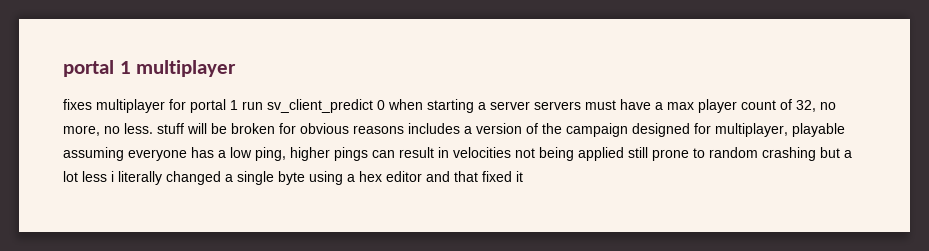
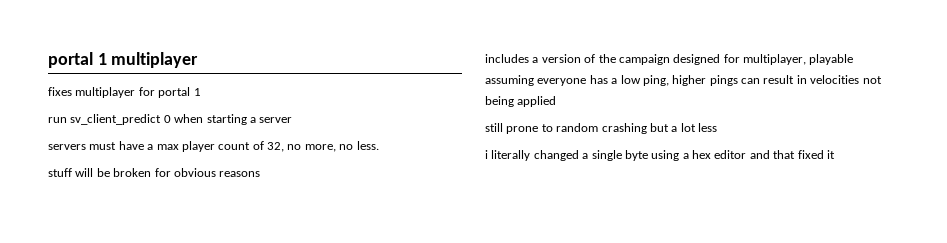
- fixes multiplayer for portal 1 run sv_client_predict 0 when starting a server servers must have a max player count of 32, no more, no less. stuff will be broken for obvious reasons includes a version of the campaign designed for multiplayer, playable assuming everyone has a low ping, higher pings can result in velocities not being applied still prone to random crashing but a lot less i literally changed a single byte using a hex editor and that fixed it
+ fixes multiplayer for portal 1
+ run sv_client_predict 0 when starting a server
+ servers must have a max player count of 32, no more, no less.
+ stuff will be broken for obvious reasons
+ includes a version of the campaign designed for multiplayer, playable assuming everyone has a low ping, higher pings can result in velocities not being applied
+ still prone to random crashing but a lot less
+ i literally changed a single byte using a hex editor and that fixed it

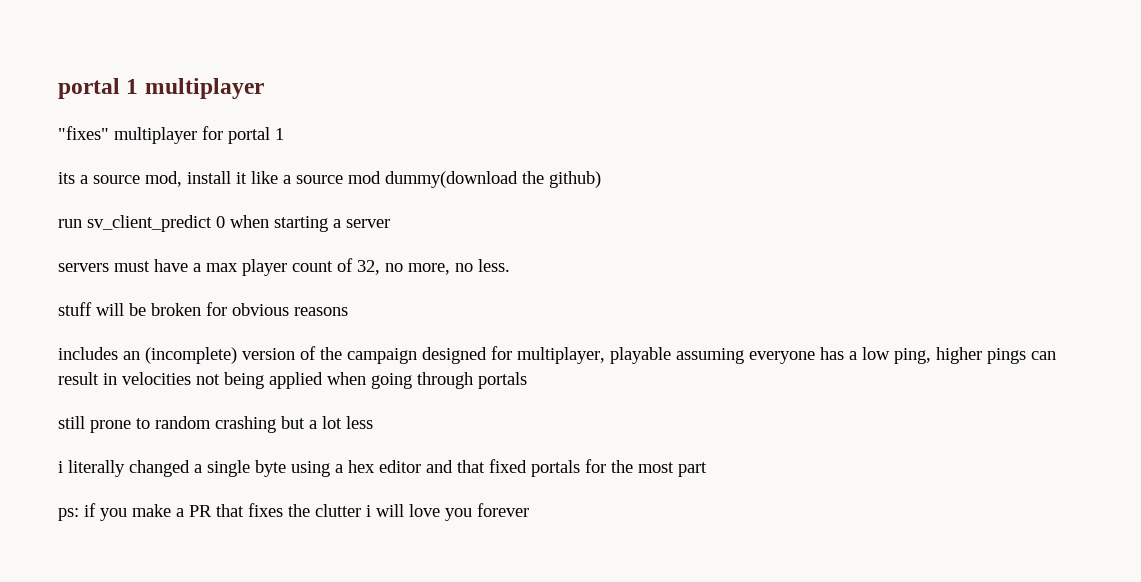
- fixes multiplayer for portal 1
+ "fixes" multiplayer for portal 1
+ its a source mod, install it like a source mod dummy(download the github)
- includes a version of the campaign designed for multiplayer, playable assuming everyone has a low ping, higher pings can result in velocities not being applied
+ includes an (incomplete) version of the campaign designed for multiplayer, playable assuming everyone has a low ping, higher pings can result in velocities not being applied when going through portals
- i literally changed a single byte using a hex editor and that fixed it
+ i literally changed a single byte using a hex editor and that fixed portals for the most part
+ ps: if you make a PR that fixes the clutter i will love you forever

